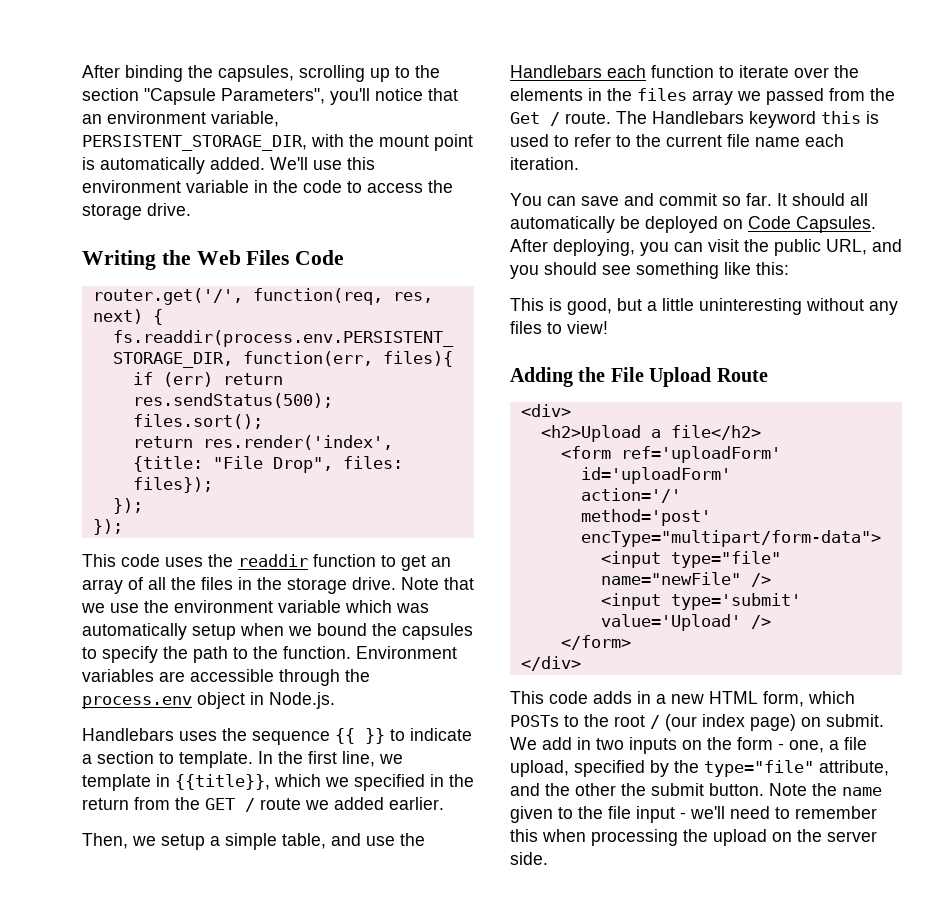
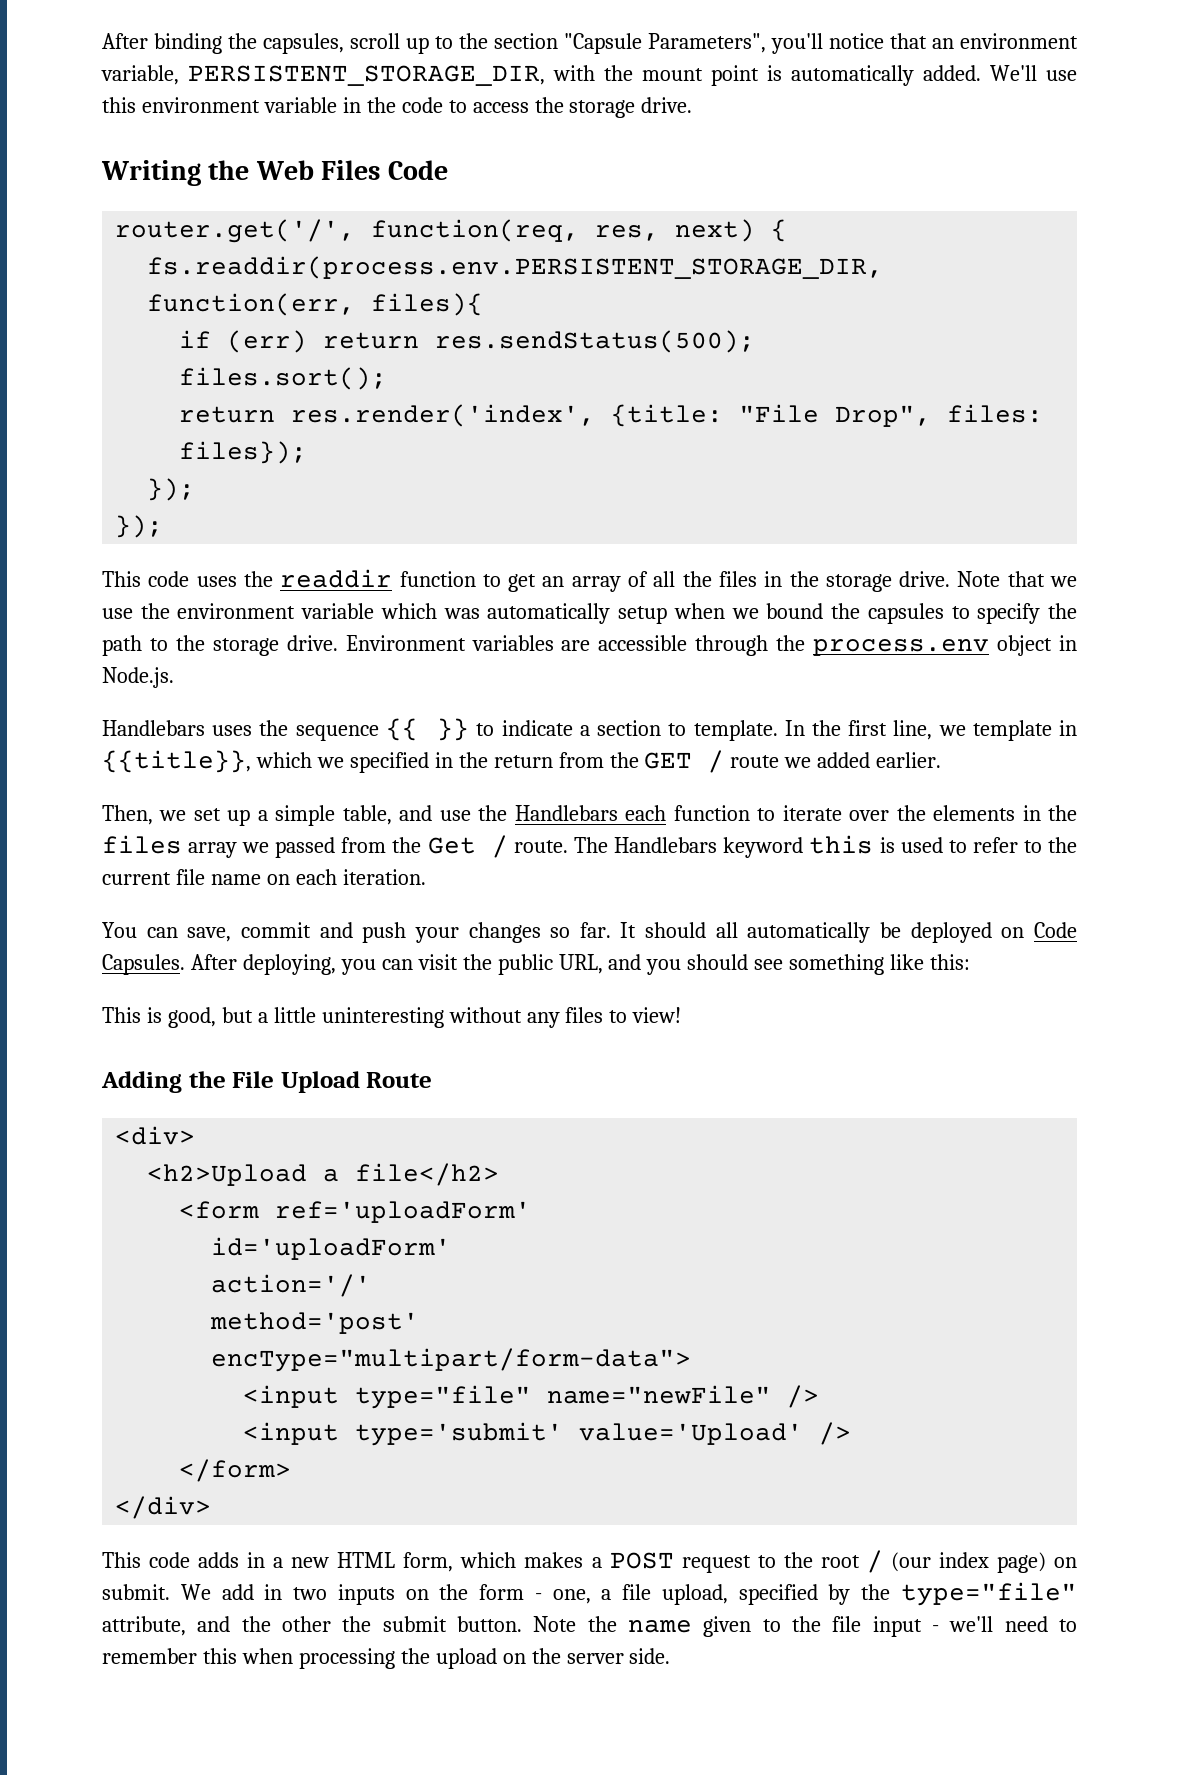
- After binding the capsules, scrolling up to the section "Capsule Parameters", you'll notice that an environment variable, PERSISTENT_STORAGE_DIR, with the mount point is automatically added.
+ After binding the capsules, scroll up to the section "Capsule Parameters", you'll notice that an environment variable, PERSISTENT_STORAGE_DIR, with the mount point is automatically added.
- Note that we use the environment variable which was automatically setup when we bound the capsules to specify the path to the function.
+ Note that we use the environment variable which was automatically setup when we bound the capsules to specify the path to the storage drive.
- Then, we setup a simple table, and use the Handlebars each function to iterate over the elements in the files array we passed from the Get / route.
+ Then, we set up a simple table, and use the Handlebars each function to iterate over the elements in the files array we passed from the Get / route.
- The Handlebars keyword this is used to refer to the current file name each iteration.
+ The Handlebars keyword this is used to refer to the current file name on each iteration.
- You can save and commit so far.
+ You can save, commit and push your changes so far.
- This code adds in a new HTML form, which POSTs to the root / (our index page) on submit.
+ This code adds in a new HTML form, which makes a POST request to the root / (our index page) on submit.

